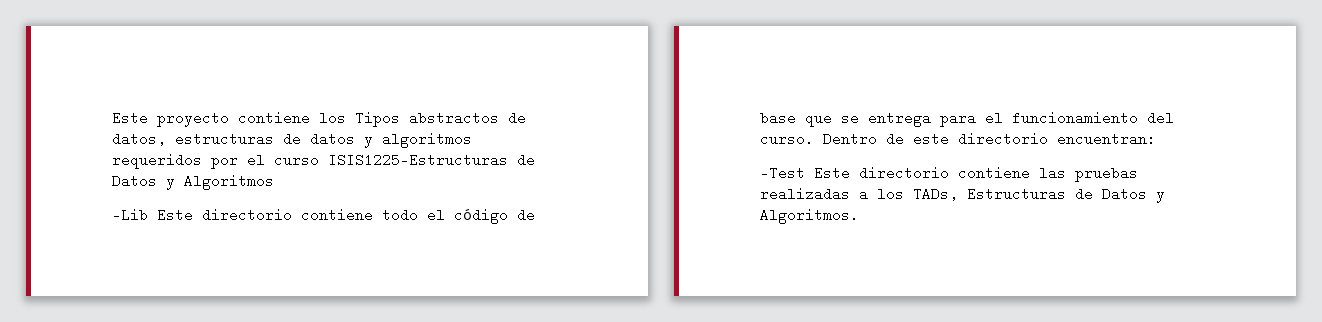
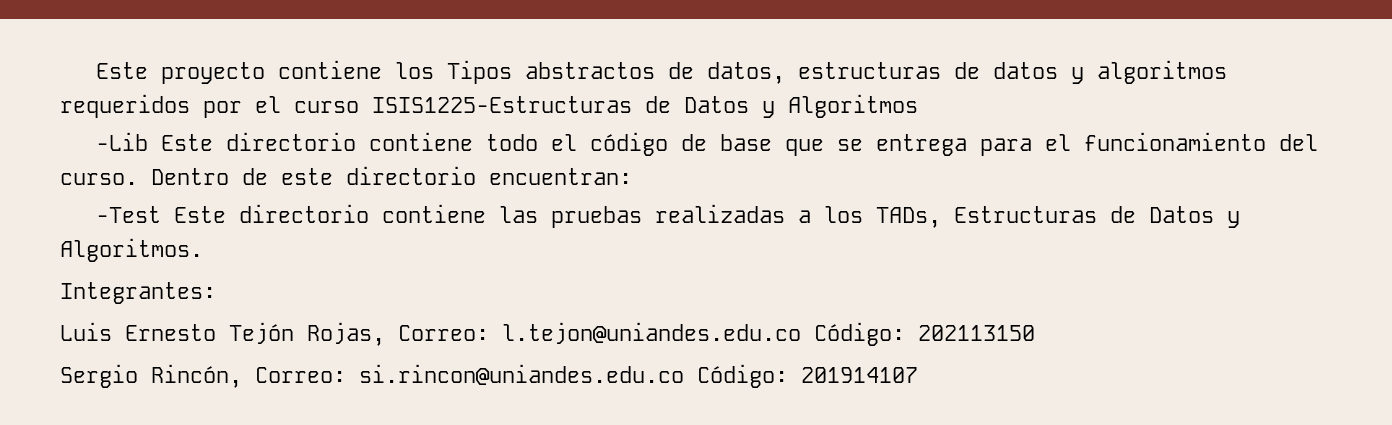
+ Integrantes:
+ Luis Ernesto Tejón Rojas, Correo: l.tejon@uniandes.edu.co Código: 202113150
+ Sergio Rincón, Correo: si.rincon@uniandes.edu.co Código: 201914107

